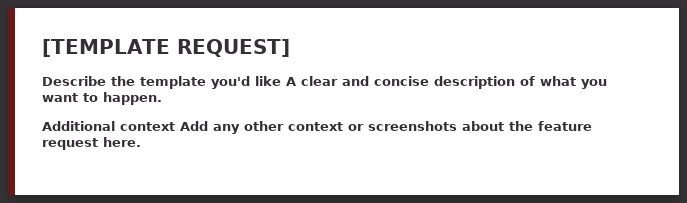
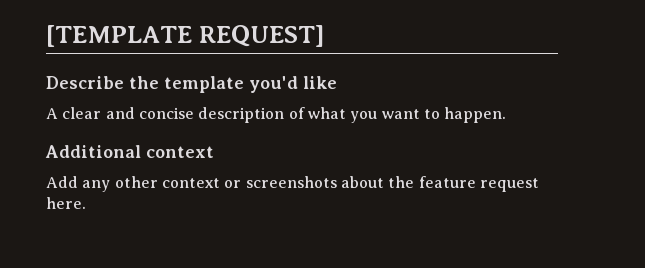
- Describe the template you'd like A clear and concise description of what you want to happen.
+ Describe the template you'd like
+ A clear and concise description of what you want to happen.
- Additional context Add any other context or screenshots about the feature request here.
+ Additional context
+ Add any other context or screenshots about the feature request here.

